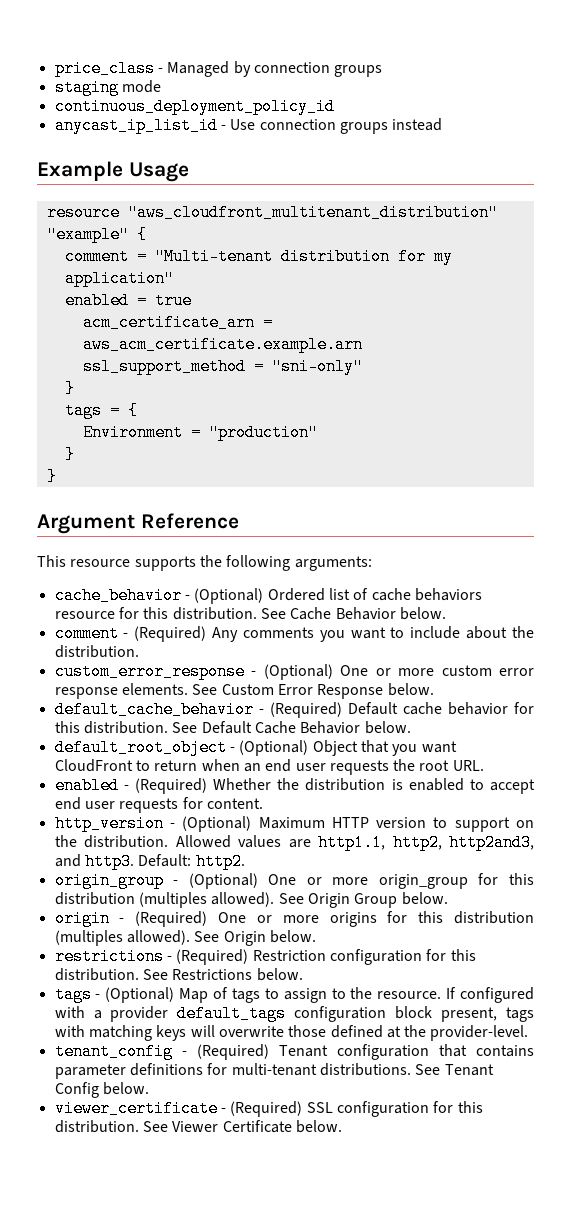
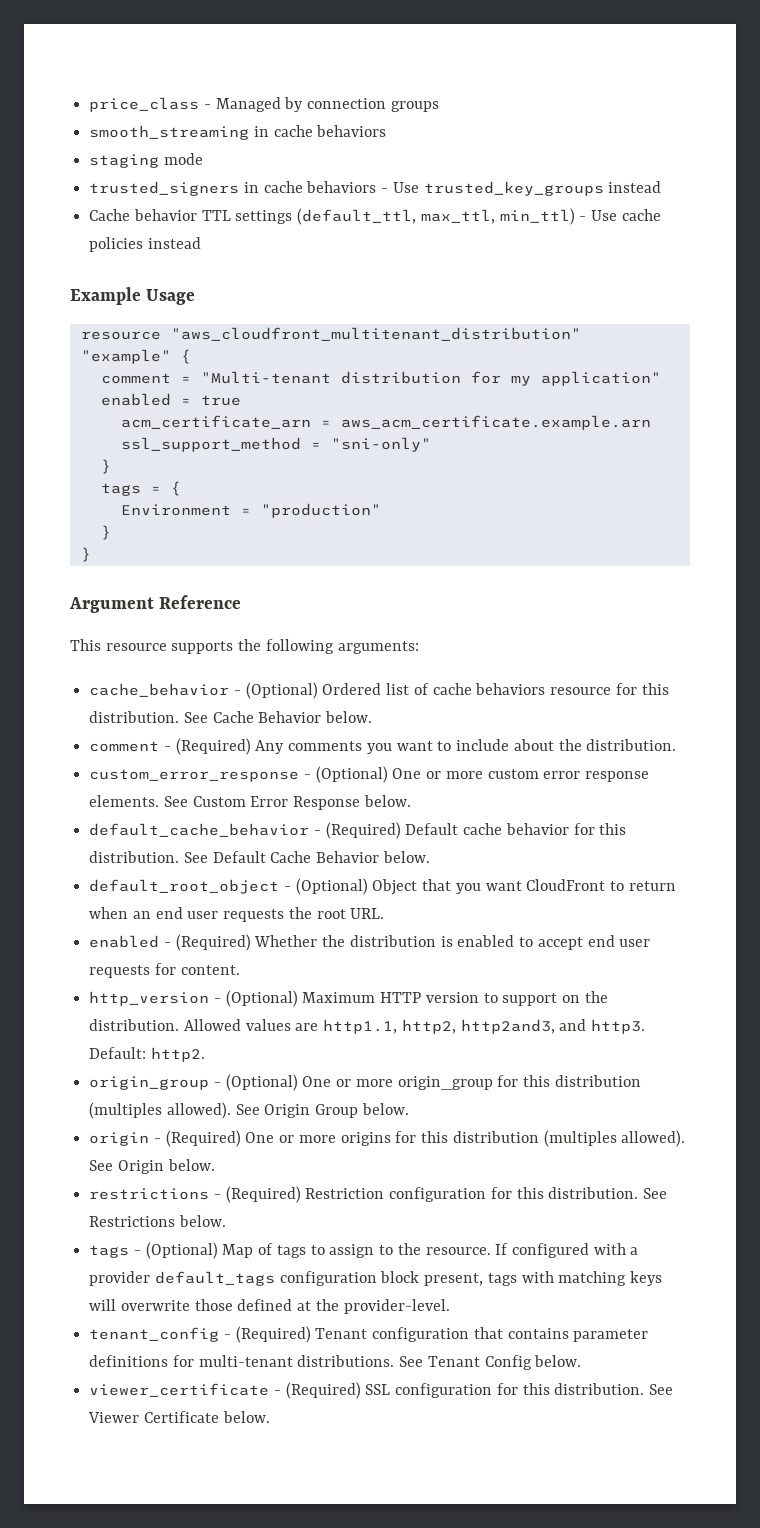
+ smooth_streaming in cache behaviors
  staging mode
- continuous_deployment_policy_id
- anycast_ip_list_id - Use connection groups instead
+ trusted_signers in cache behaviors - Use trusted_key_groups instead
+ Cache behavior TTL settings (default_ttl, max_ttl, min_ttl) - Use cache policies instead

